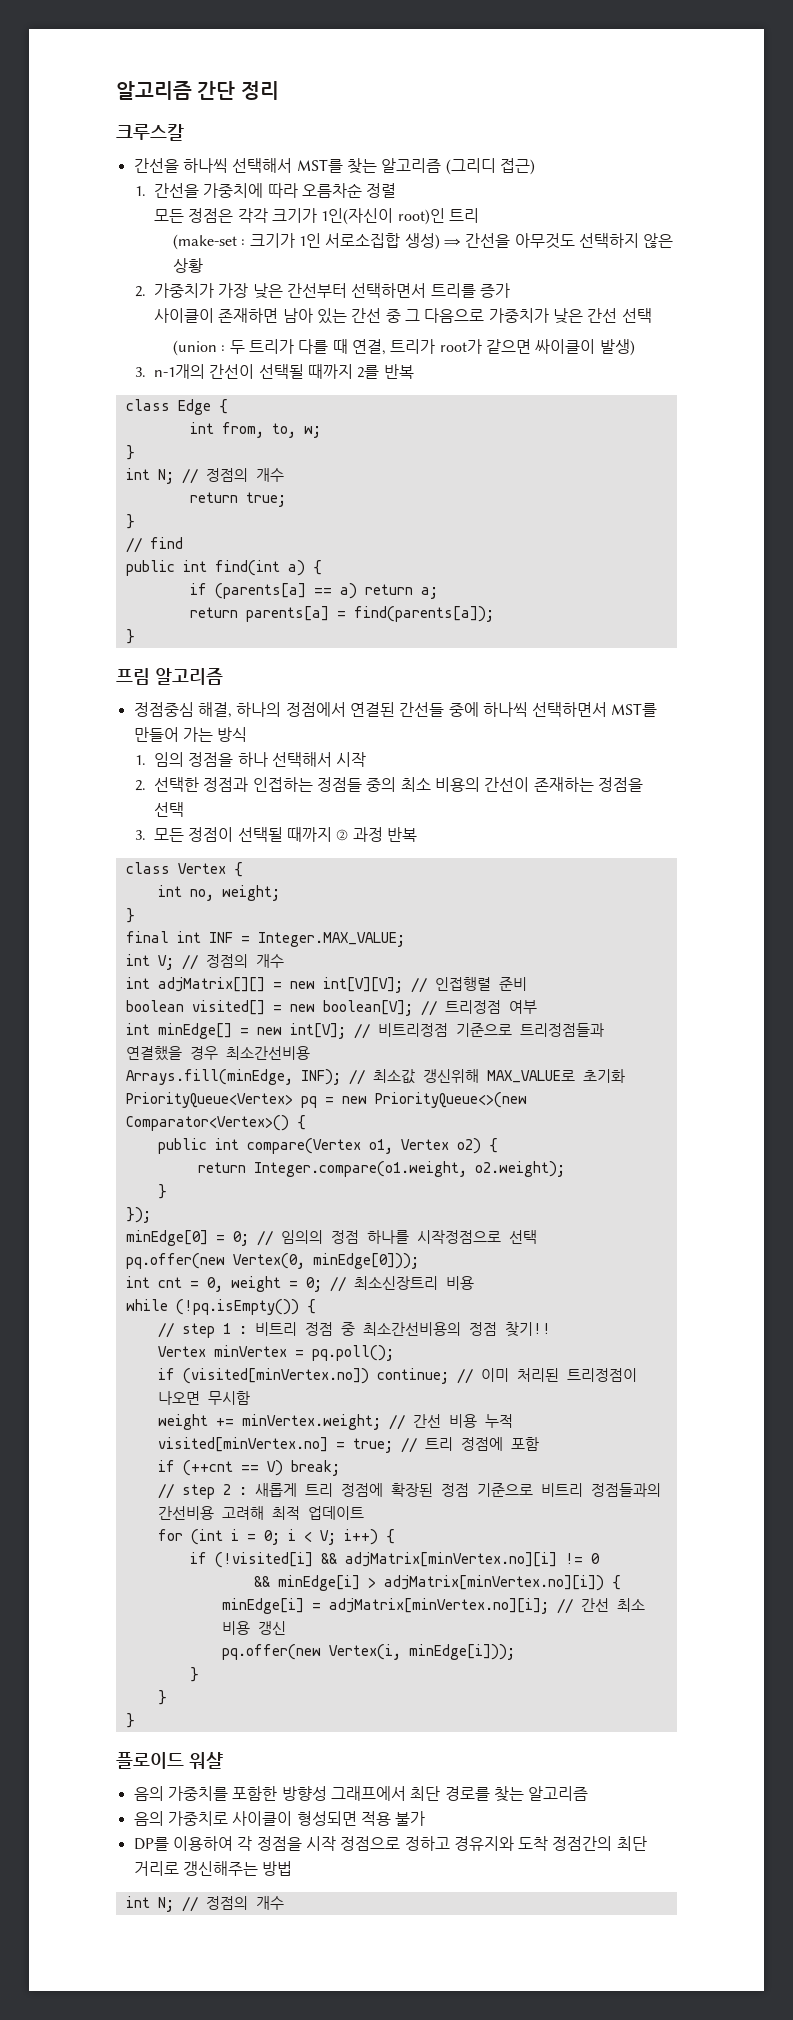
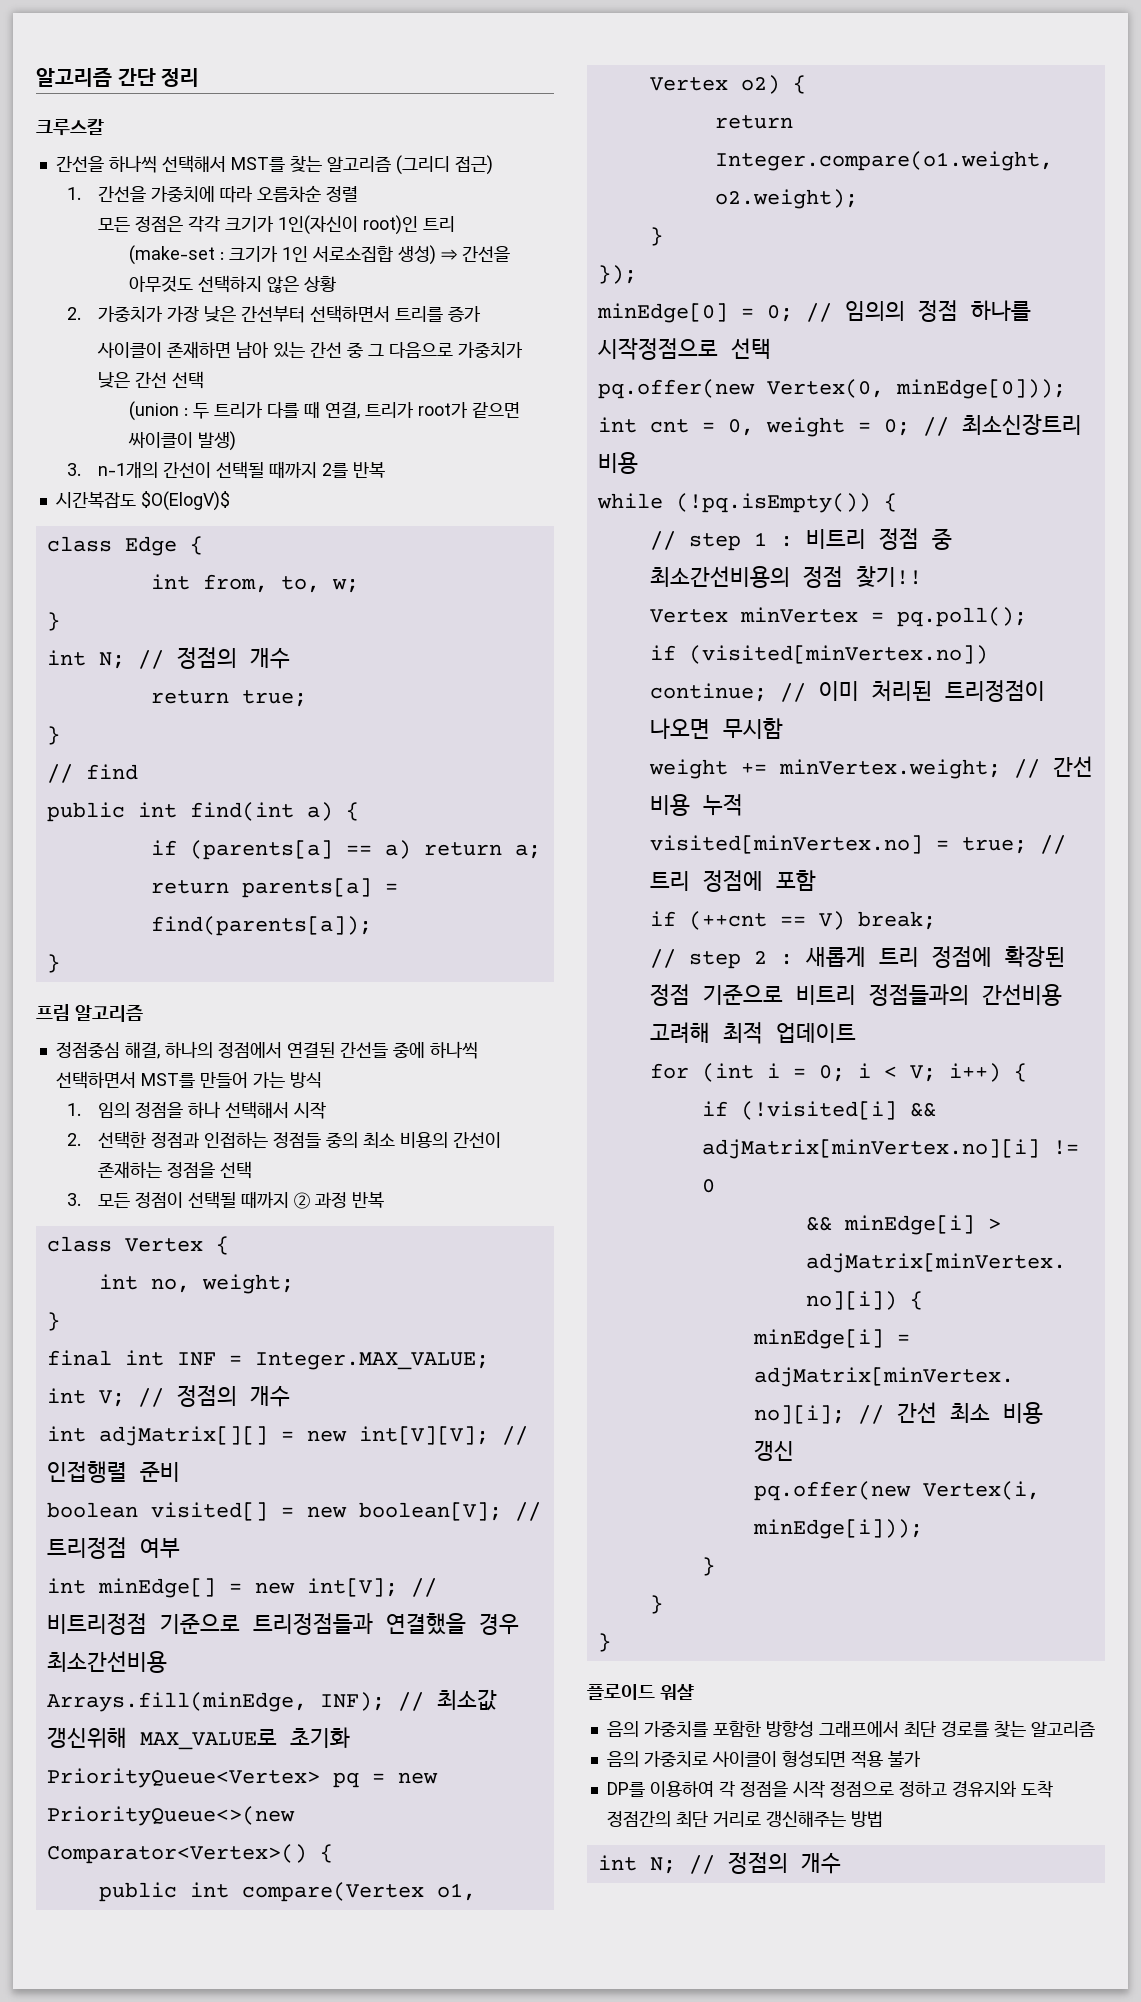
+ 시간복잡도 $O(ElogV)$

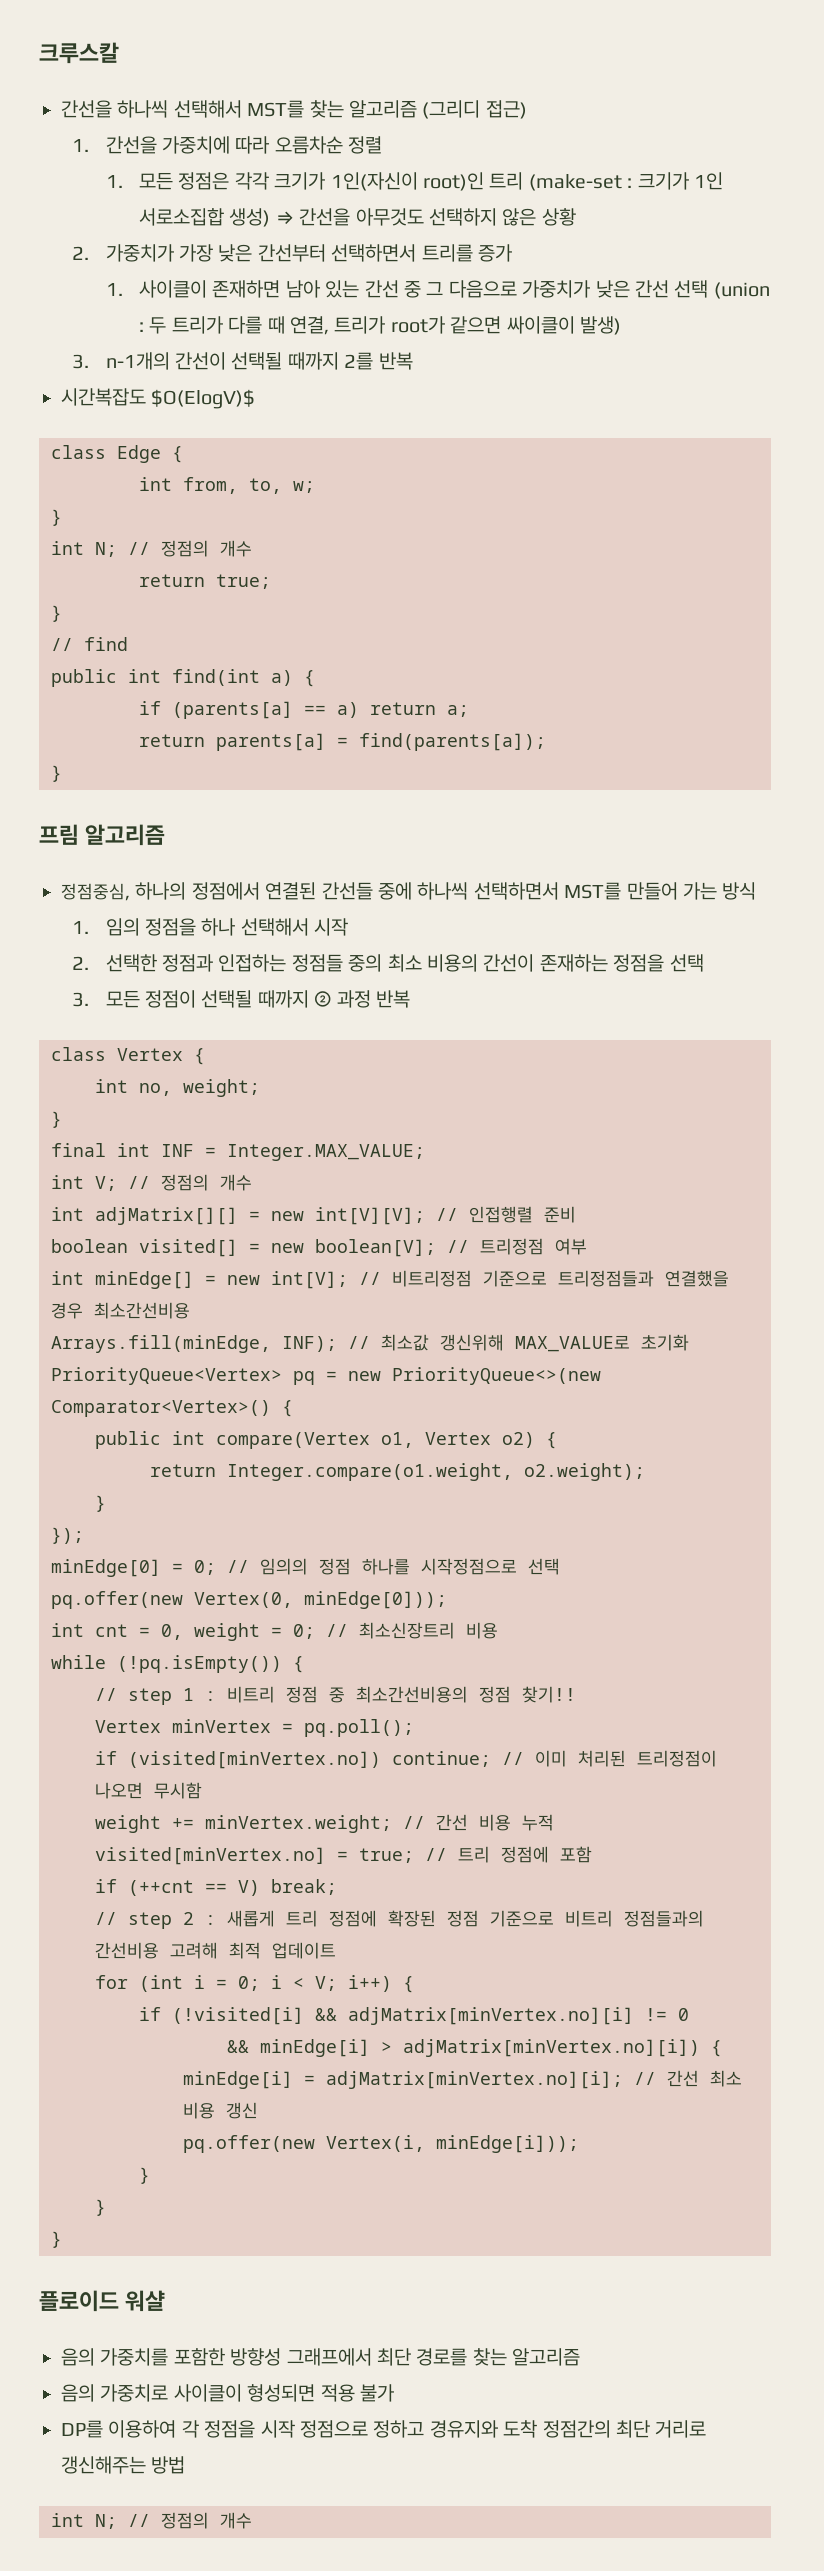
- 알고리즘 간단 정리
- 모든 정점은 각각 크기가 1인(자신이 root)인 트리
- (make-set : 크기가 1인 서로소집합 생성) ⇒ 간선을 아무것도 선택하지 않은 상황
+ 1. 모든 정점은 각각 크기가 1인(자신이 root)인 트리 (make-set : 크기가 1인 서로소집합 생성) ⇒ 간선을 아무것도 선택하지 않은 상황
- 사이클이 존재하면 남아 있는 간선 중 그 다음으로 가중치가 낮은 간선 선택
- (union : 두 트리가 다를 때 연결, 트리가 root가 같으면 싸이클이 발생)
+ 1. 사이클이 존재하면 남아 있는 간선 중 그 다음으로 가중치가 낮은 간선 선택 (union : 두 트리가 다를 때 연결, 트리가 root가 같으면 싸이클이 발생)
- 정점중심 해결, 하나의 정점에서 연결된 간선들 중에 하나씩 선택하면서 MST를 만들어 가는 방식
+ 정점중심, 하나의 정점에서 연결된 간선들 중에 하나씩 선택하면서 MST를 만들어 가는 방식

